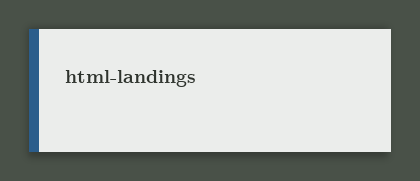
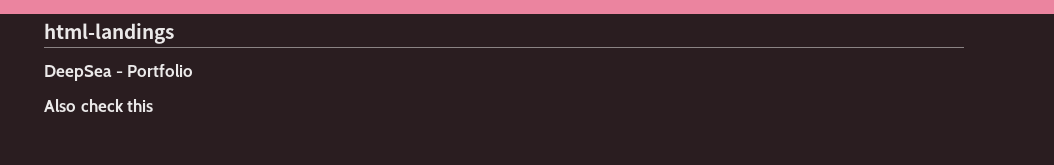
+ DeepSea - Portfolio
+ Also check this

